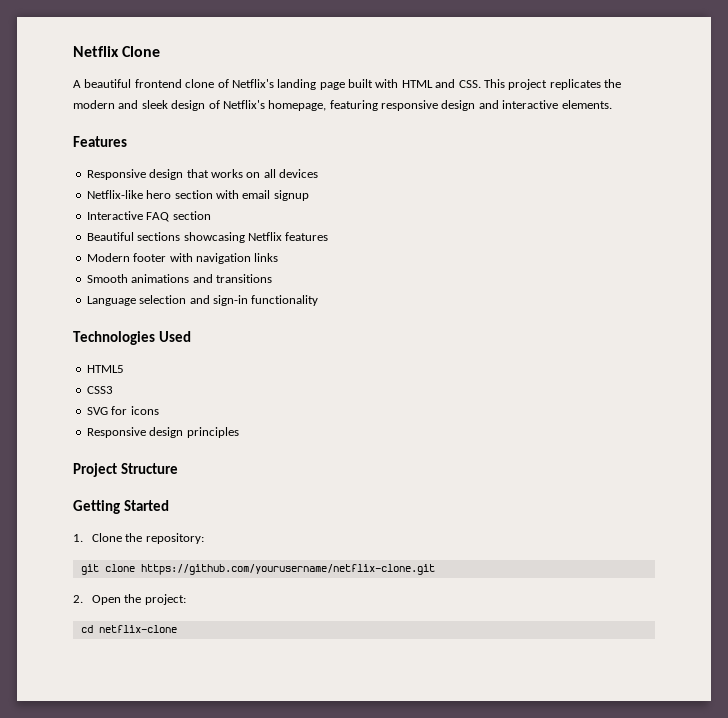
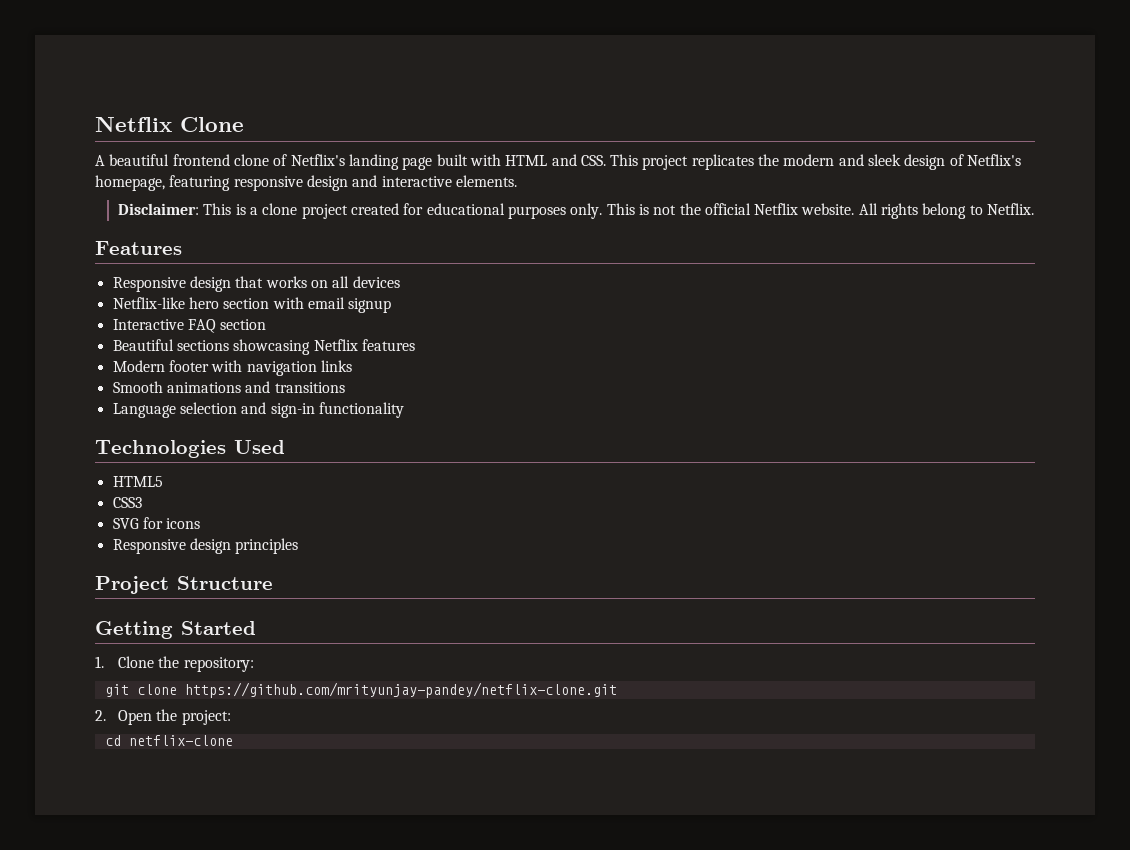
+ Disclaimer: This is a clone project created for educational purposes only. This is not the official Netflix website. All rights belong to Netflix.
- git clone https://github.com/yourusername/netflix-clone.git
+ git clone https://github.com/mrityunjay-pandey/netflix-clone.git

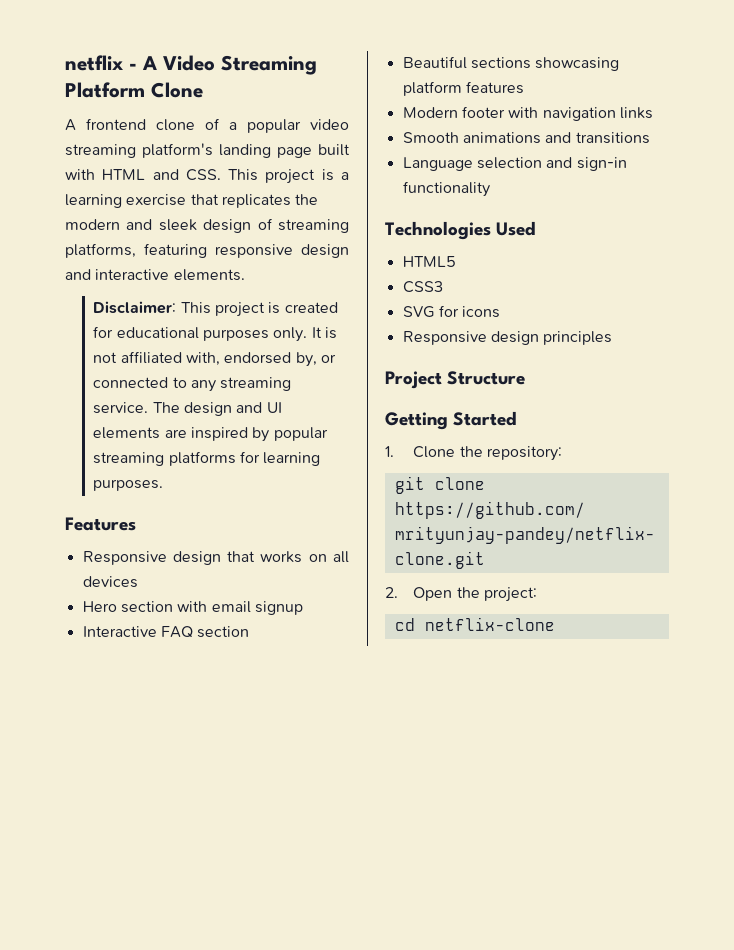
- Netflix Clone
+ netflix - A Video Streaming Platform Clone
- A beautiful frontend clone of Netflix's landing page built with HTML and CSS. This project replicates the modern and sleek design of Netflix's homepage, featuring responsive design and interactive elements.
+ A frontend clone of a popular video streaming platform's landing page built with HTML and CSS. This project is a learning exercise that replicates the modern and sleek design of streaming platforms, featuring responsive design and interactive elements.
- Disclaimer: This is a clone project created for educational purposes only.
+ Disclaimer: This project is created for educational purposes only.
- This is not the official Netflix website. All rights belong to Netflix.
+ It is not affiliated with, endorsed by, or connected to any streaming service. The design and UI elements are inspired by popular streaming platforms for learning purposes.
- Netflix-like hero section with email signup
+ Hero section with email signup
- Beautiful sections showcasing Netflix features
+ Beautiful sections showcasing platform features

